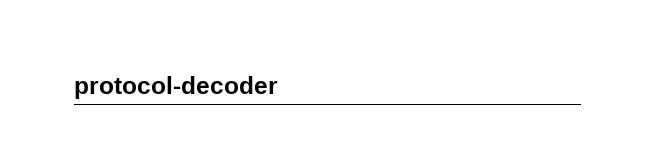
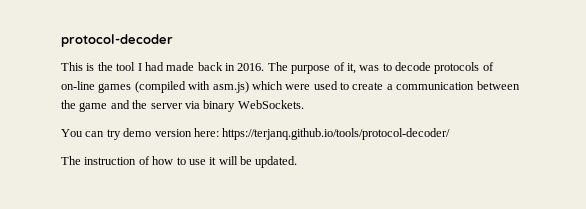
+ This is the tool I had made back in 2016. The purpose of it, was to decode protocols of on-line games (compiled with asm.js) which were used to create a communication between the game and the server via binary WebSockets.
+ You can try demo version here: https://terjanq.github.io/tools/protocol-decoder/
+ The instruction of how to use it will be updated.

